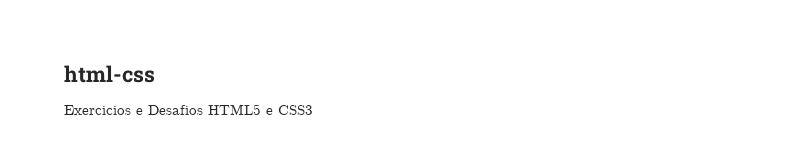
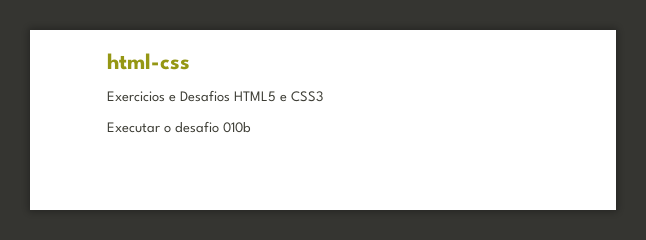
+ Executar o desafio 010b

